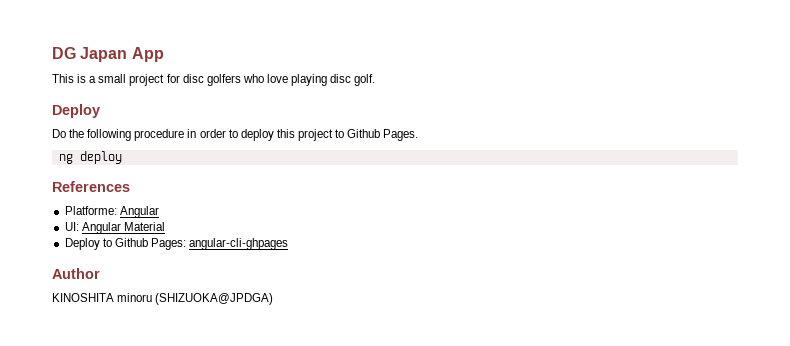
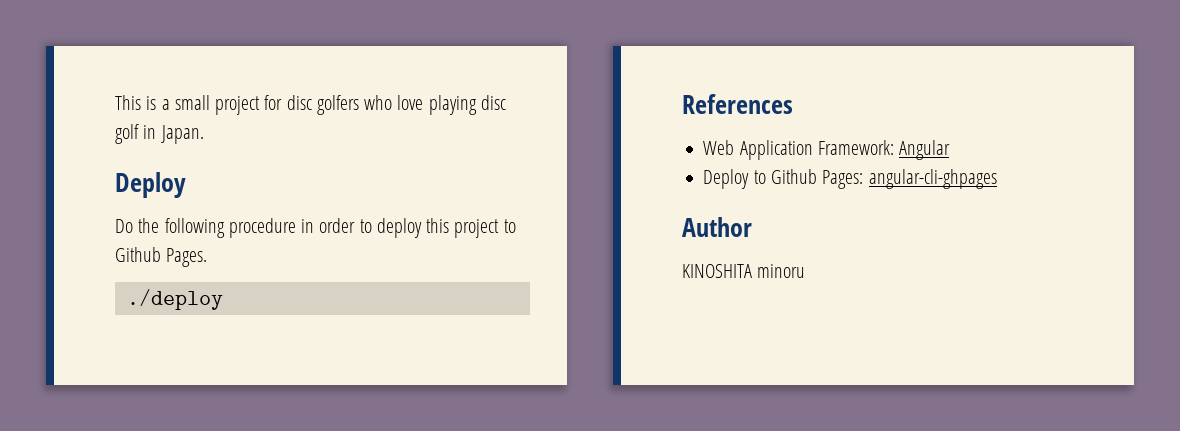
- DG Japan App
- This is a small project for disc golfers who love playing disc golf.
+ This is a small project for disc golfers who love playing disc golf in Japan.
- ng deploy
+ ./deploy
- Platforme: Angular
- UI: Angular Material
+ Web Application Framework: Angular
- KINOSHITA minoru (SHIZUOKA@JPDGA)
+ KINOSHITA minoru

